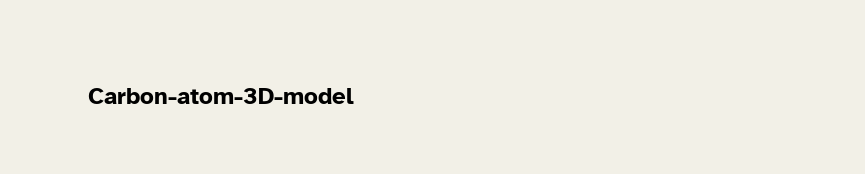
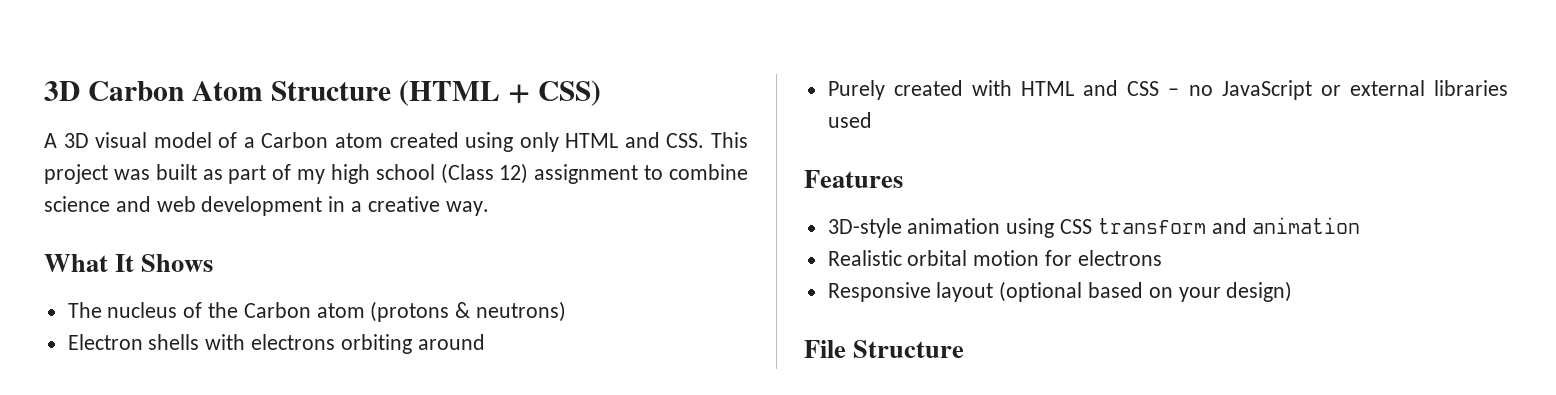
- Carbon-atom-3D-model
+ 3D Carbon Atom Structure (HTML + CSS)
+ A 3D visual model of a Carbon atom created using only HTML and CSS. This project was built as part of my high school (Class 12) assignment to combine science and web development in a creative way.
+ What It Shows
+ The nucleus of the Carbon atom (protons & neutrons)
+ Electron shells with electrons orbiting around
+ Purely created with HTML and CSS – no JavaScript or external libraries used
+ Features
+ 3D-style animation using CSS transform and animation
+ Realistic orbital motion for electrons
+ Responsive layout (optional based on your design)
+ File Structure

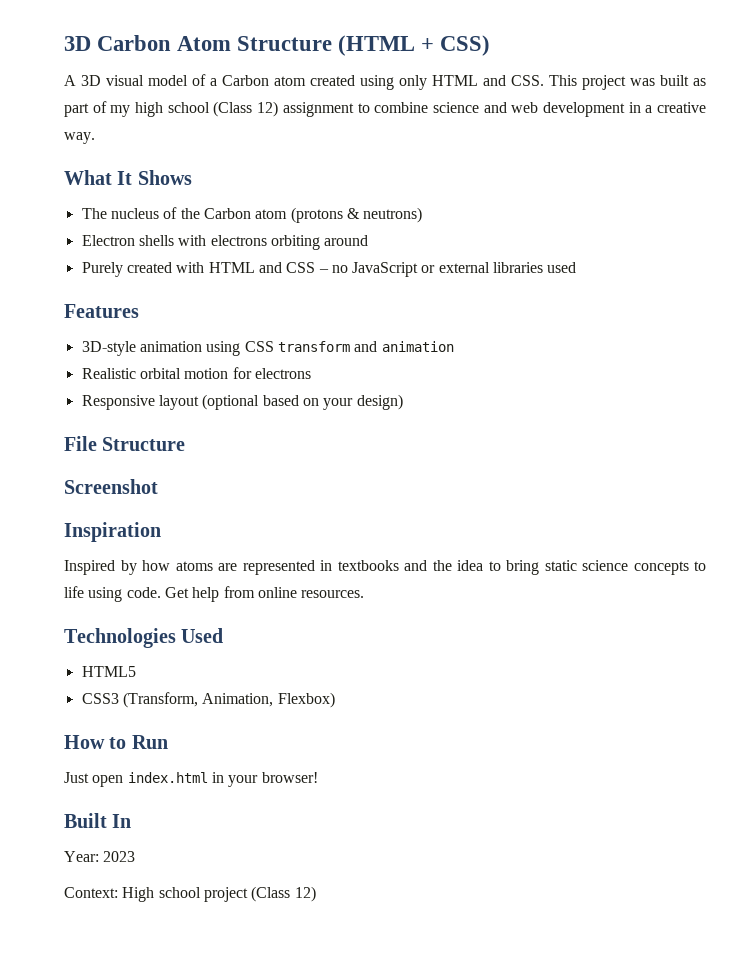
+ Screenshot
+ Inspiration
+ Inspired by how atoms are represented in textbooks and the idea to bring static science concepts to life using code. Get help from online resources.
+ Technologies Used
+ HTML5
+ CSS3 (Transform, Animation, Flexbox)
+ How to Run
+ Just open index.html in your browser!
+ Built In
+ Year: 2023
+ Context: High school project (Class 12)

